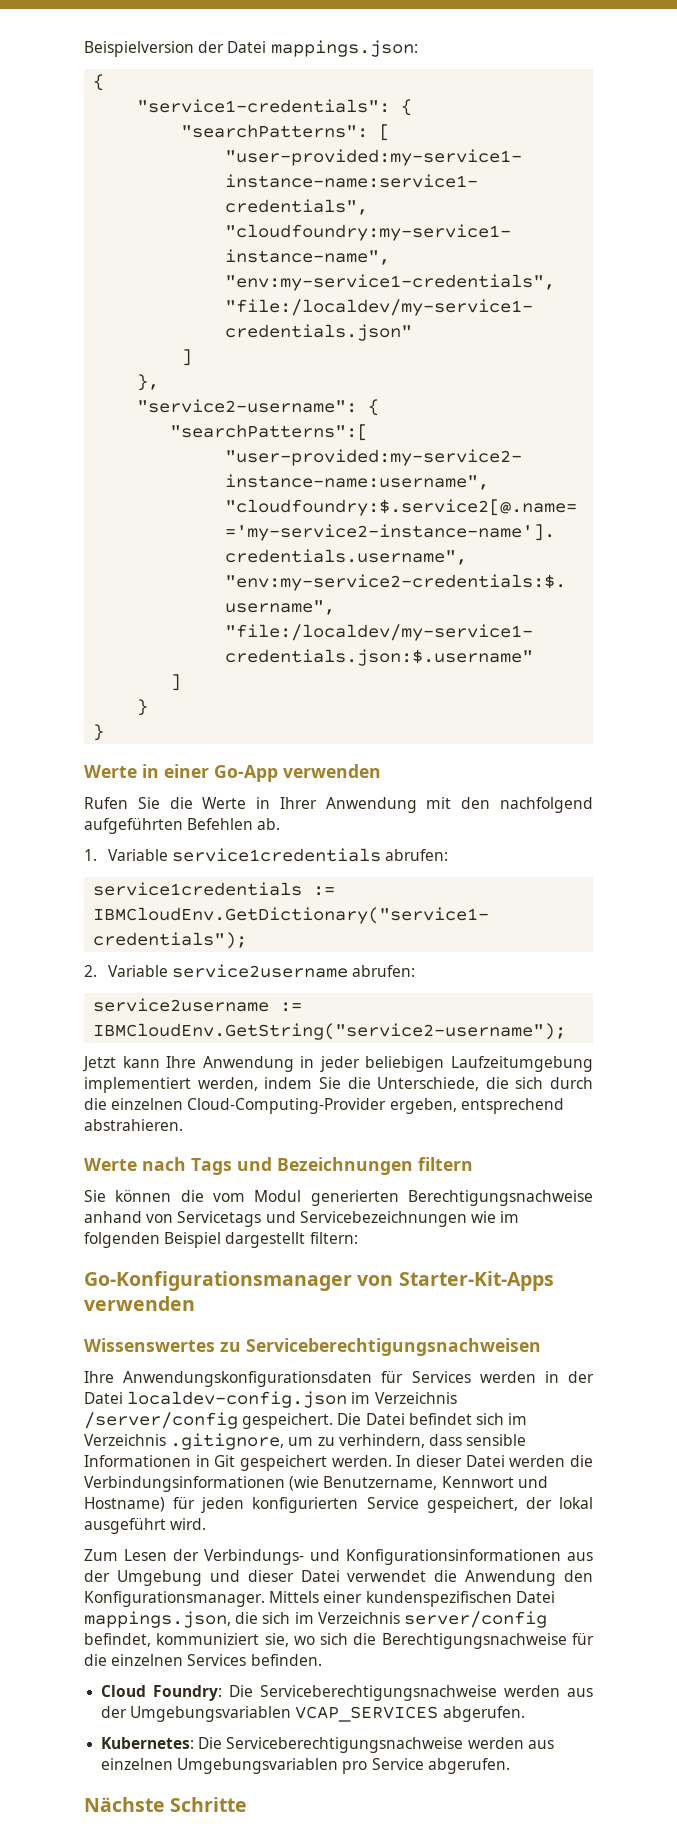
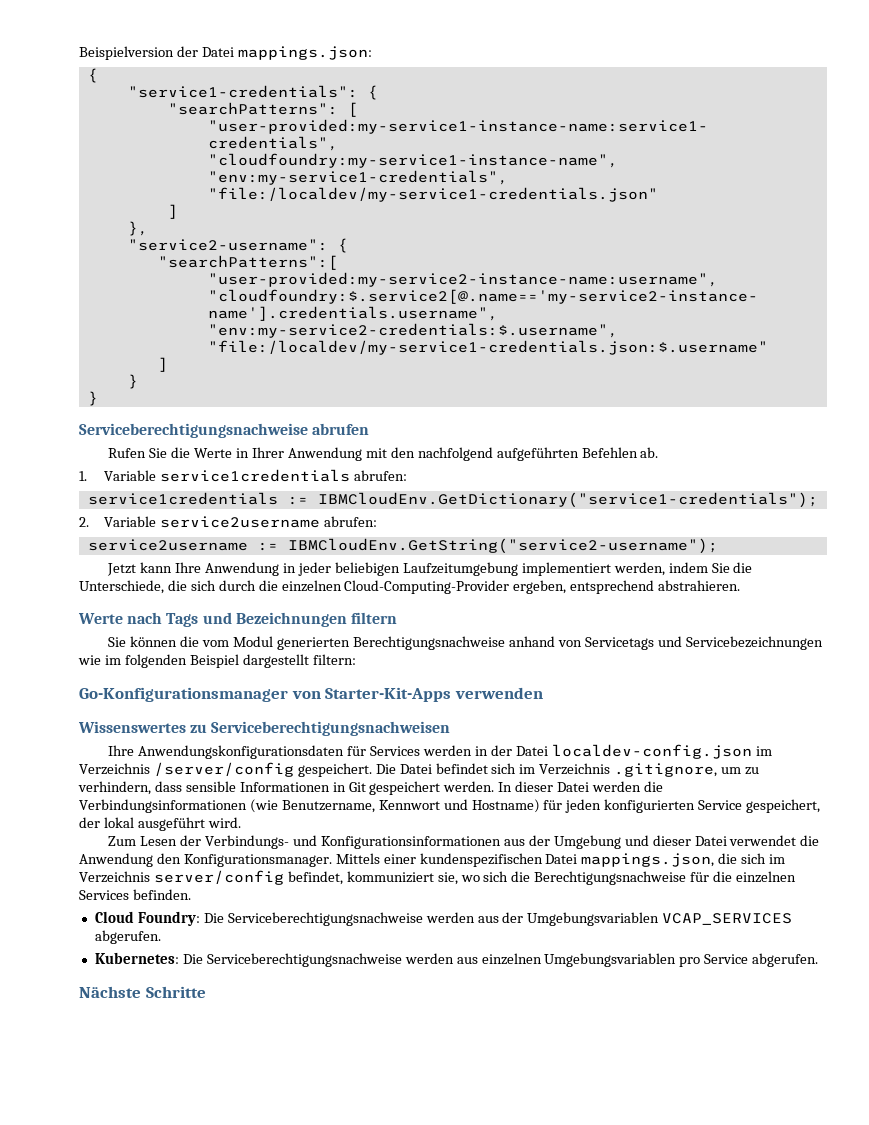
- Werte in einer Go-App verwenden
+ Serviceberechtigungsnachweise abrufen

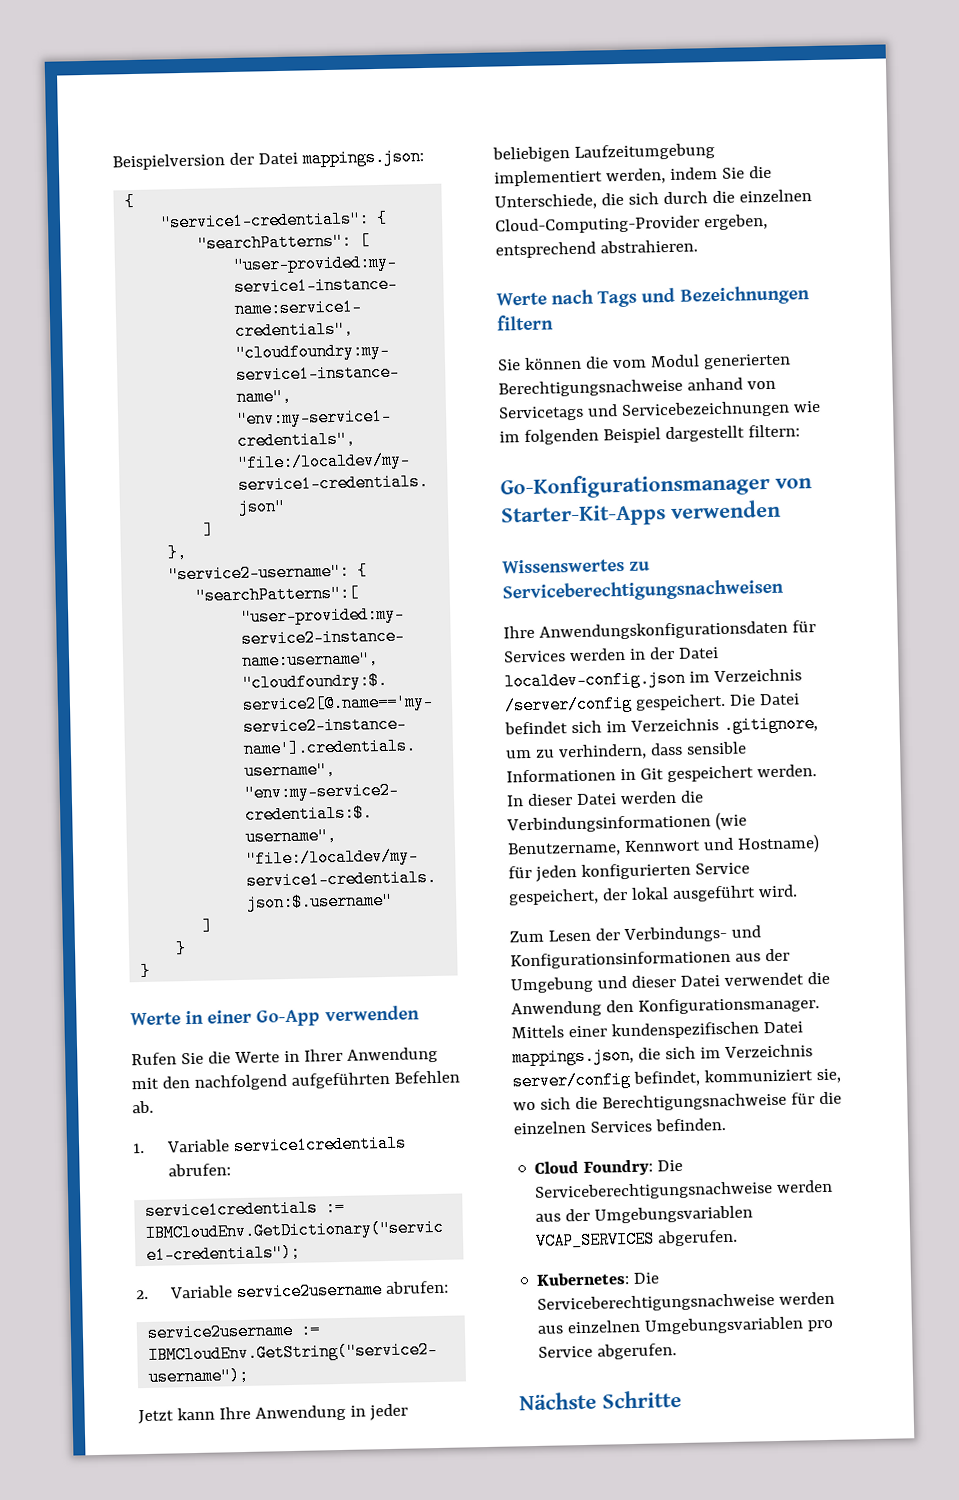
- Serviceberechtigungsnachweise abrufen
+ Werte in einer Go-App verwenden

